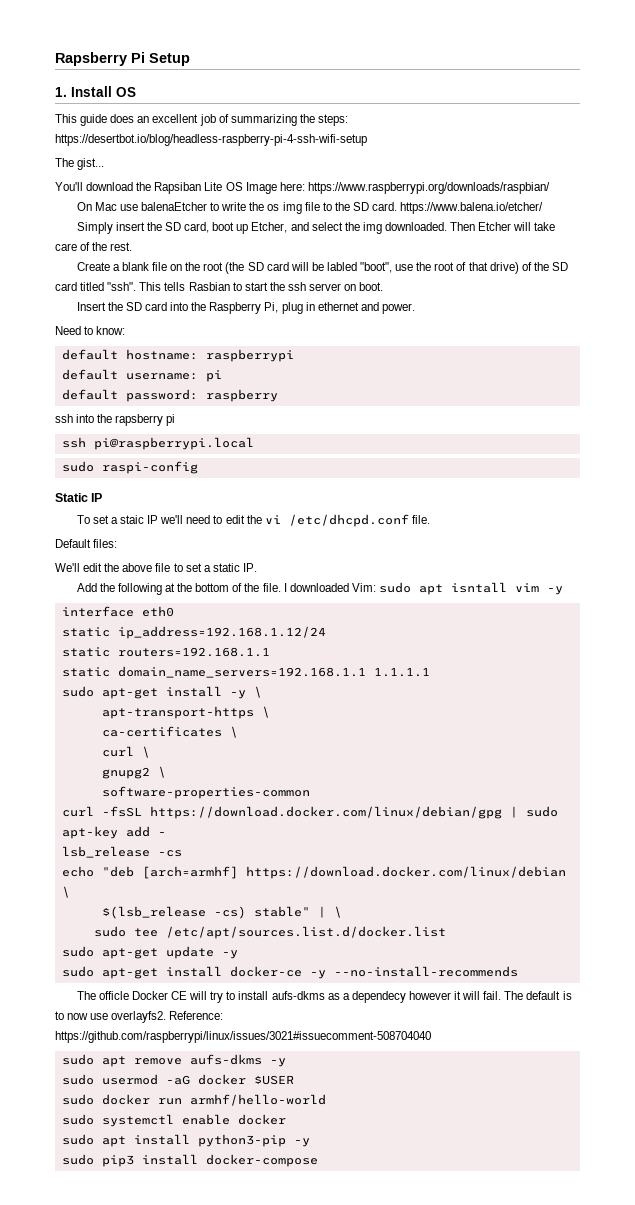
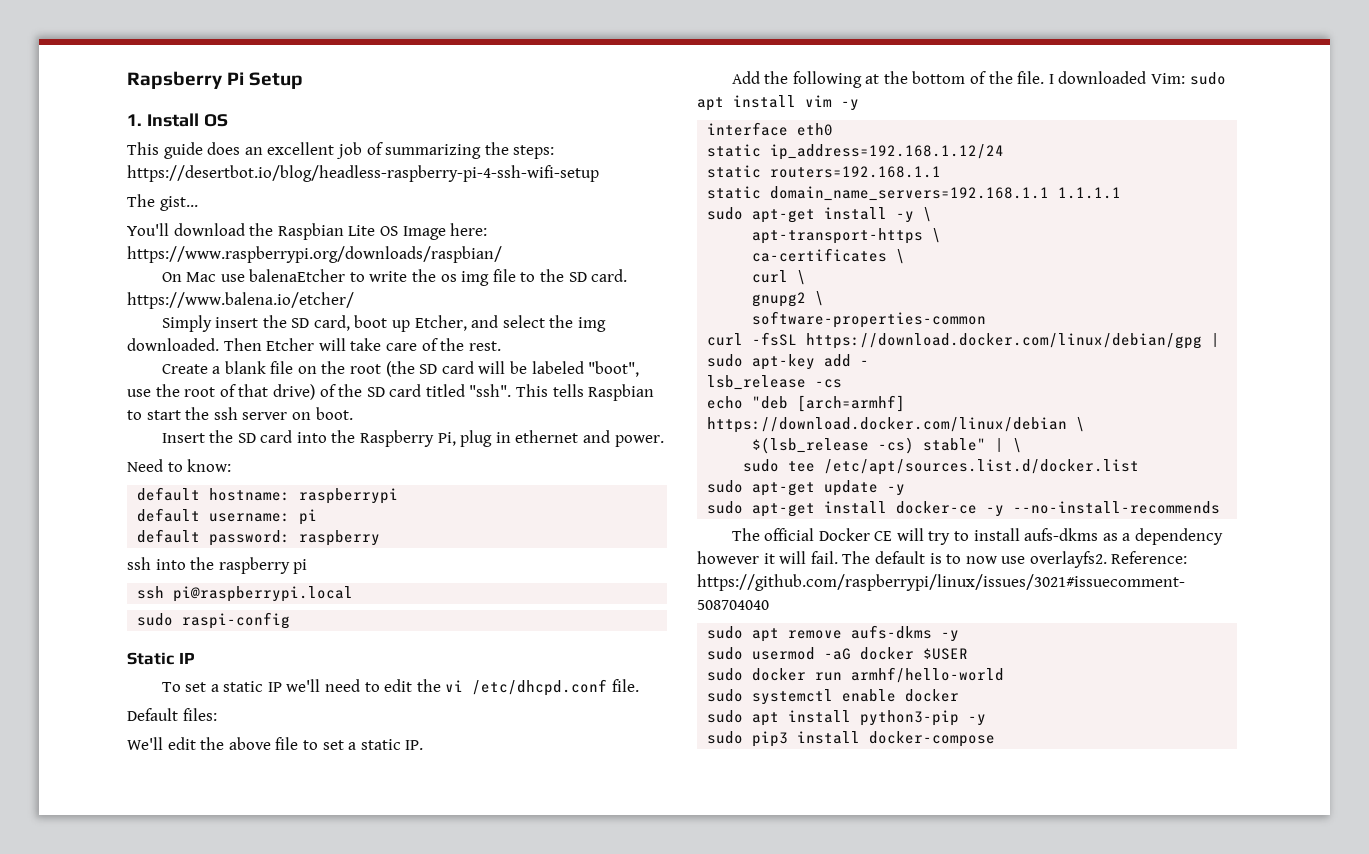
- You'll download the Rapsiban Lite OS Image here: https://www.raspberrypi.org/downloads/raspbian/
+ You'll download the Raspbian Lite OS Image here: https://www.raspberrypi.org/downloads/raspbian/
- Create a blank file on the root (the SD card will be labled "boot", use the root of that drive) of the SD card titled "ssh".
+ Create a blank file on the root (the SD card will be labeled "boot", use the root of that drive) of the SD card titled "ssh".
- This tells Rasbian to start the ssh server on boot.
+ This tells Raspbian to start the ssh server on boot.
- ssh into the rapsberry pi
+ ssh into the raspberry pi
- To set a staic IP we'll need to edit the vi /etc/dhcpd.conf file.
+ To set a static IP we'll need to edit the vi /etc/dhcpd.conf file.
- I downloaded Vim: sudo apt isntall vim -y
+ I downloaded Vim: sudo apt install vim -y
- The officle Docker CE will try to install aufs-dkms as a dependecy however it will fail.
+ The official Docker CE will try to install aufs-dkms as a dependency however it will fail.

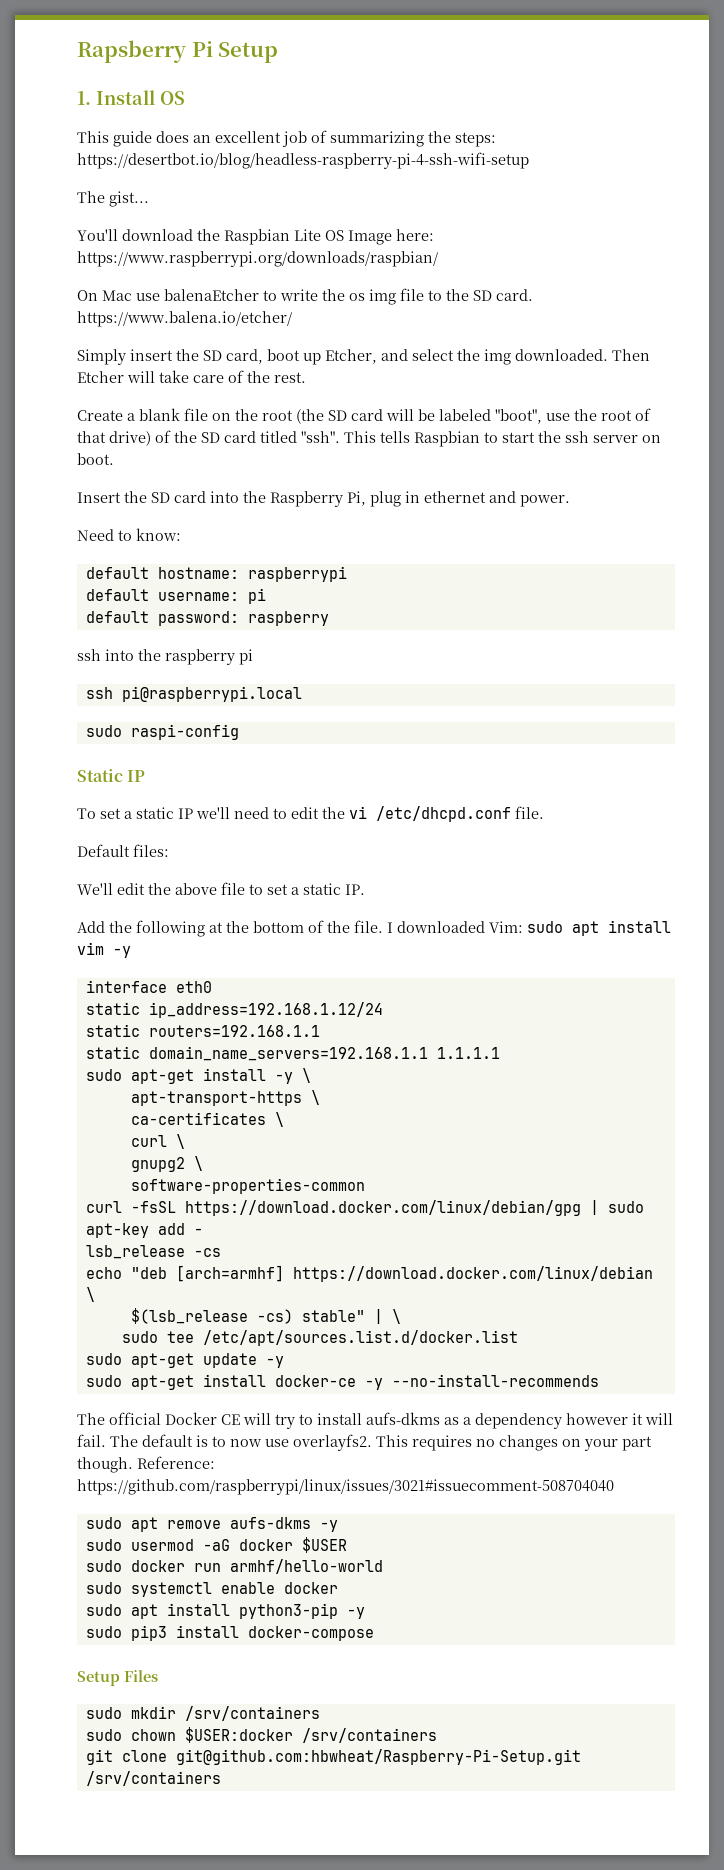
+ This requires no changes on your part though.
+ Setup Files
+ sudo mkdir /srv/containers
+ sudo chown $USER:docker /srv/containers
+ git clone git@github.com:hbwheat/Raspberry-Pi-Setup.git /srv/containers

